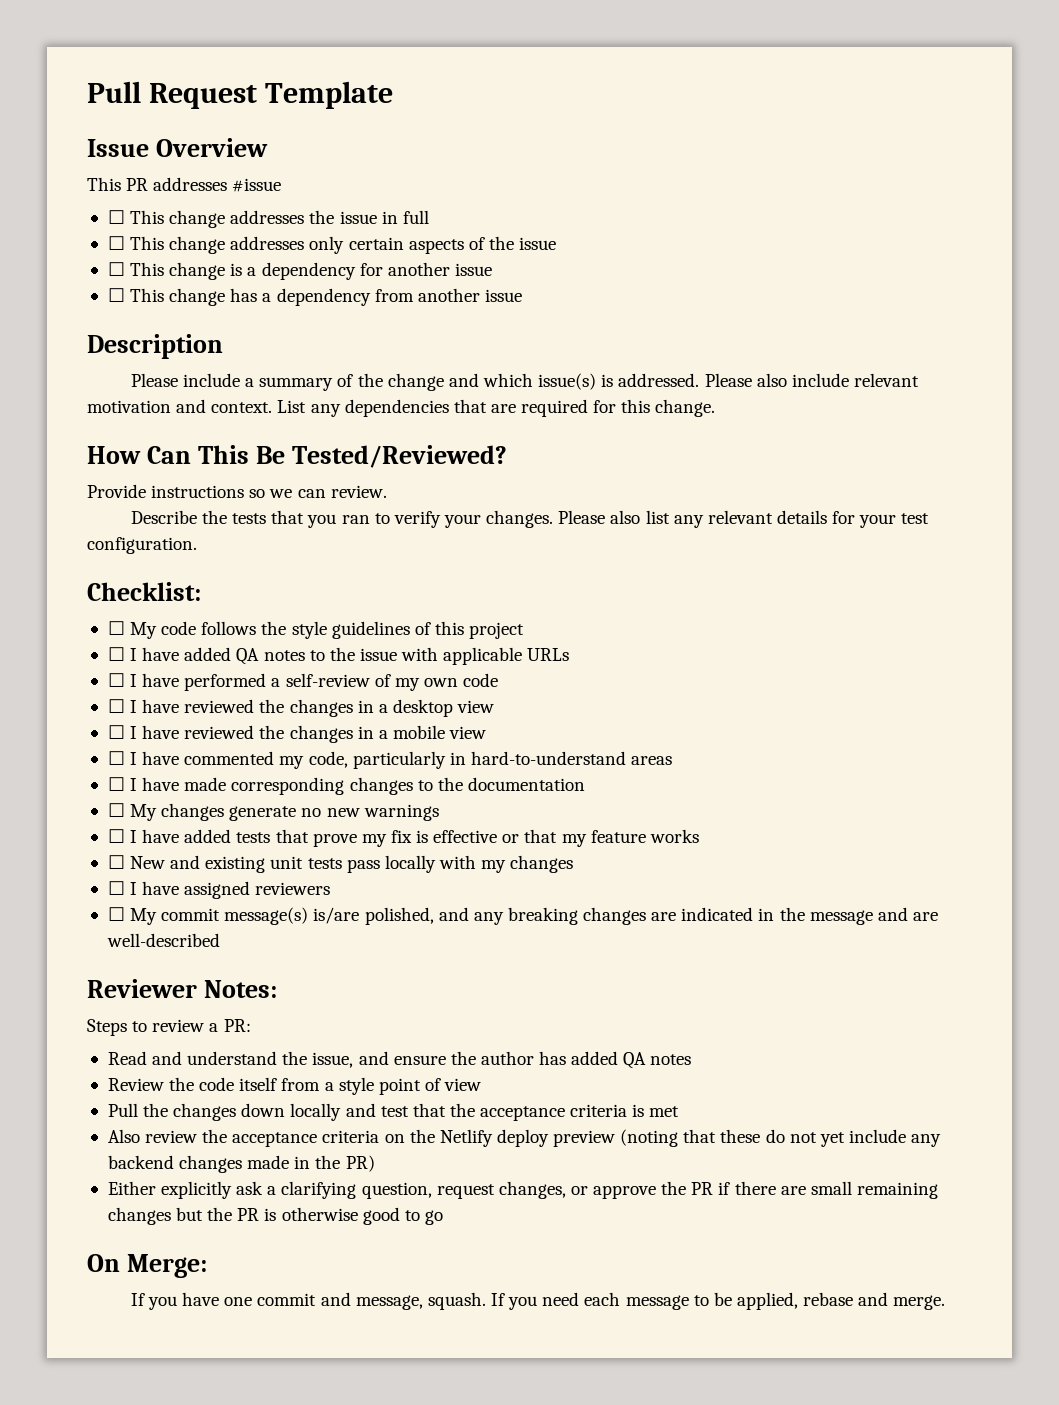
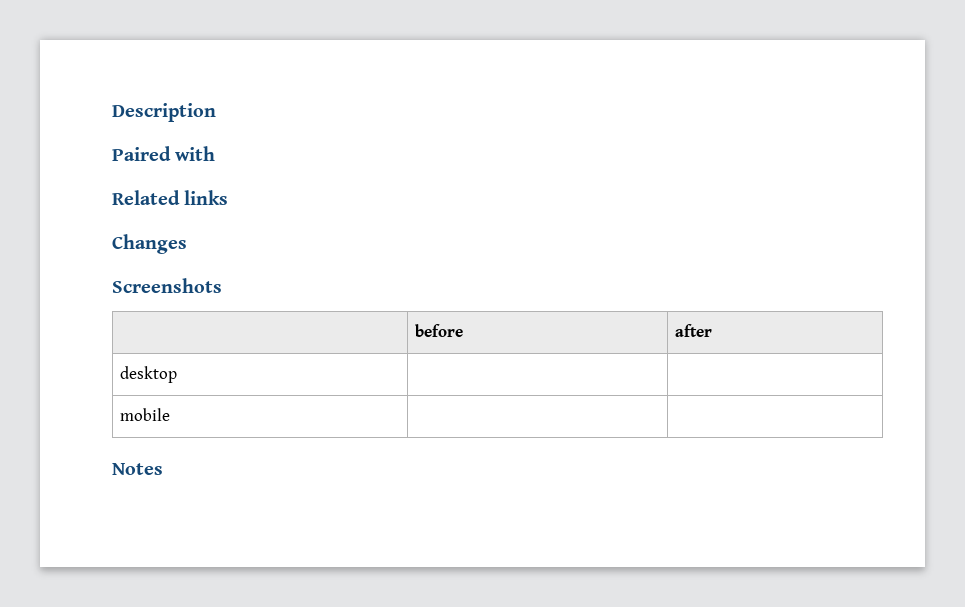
- Pull Request Template
- Issue Overview
- This PR addresses #issue
- ☐ This change addresses the issue in full
- ☐ This change addresses only certain aspects of the issue
- ☐ This change is a dependency for another issue
- ☐ This change has a dependency from another issue
  Description
- Please include a summary of the change and which issue(s) is addressed. Please also include relevant motivation and context. List any dependencies that are required for this change.
- How Can This Be Tested/Reviewed?
- Provide instructions so we can review.
- Describe the tests that you ran to verify your changes. Please also list any relevant details for your test configuration.
- Checklist:
- ☐ My code follows the style guidelines of this project
- ☐ I have added QA notes to the issue with applicable URLs
- ☐ I have performed a self-review of my own code
- ☐ I have reviewed the changes in a desktop view
- ☐ I have reviewed the changes in a mobile view
- ☐ I have commented my code, particularly in hard-to-understand areas
- ☐ I have made corresponding changes to the documentation
- ☐ My changes generate no new warnings
- ☐ I have added tests that prove my fix is effective or that my feature works
- ☐ New and existing unit tests pass locally with my changes
- ☐ I have assigned reviewers
- ☐ My commit message(s) is/are polished, and any breaking changes are indicated in the message and are well-described
- Reviewer Notes:
- Steps to review a PR:
- Read and understand the issue, and ensure the author has added QA notes
- Review the code itself from a style point of view
- Pull the changes down locally and test that the acceptance criteria is met
- Also review the acceptance criteria on the Netlify deploy preview (noting that these do not yet include any backend changes made in the PR)
- Either explicitly ask a clarifying question, request changes, or approve the PR if there are small remaining changes but the PR is otherwise good to go
- On Merge:
- If you have one commit and message, squash. If you need each message to be applied, rebase and merge.
+ Paired with
+ Related links
+ Changes
+ Screenshots
+ | before | after
+ desktop | |
+ mobile | |
+ Notes

